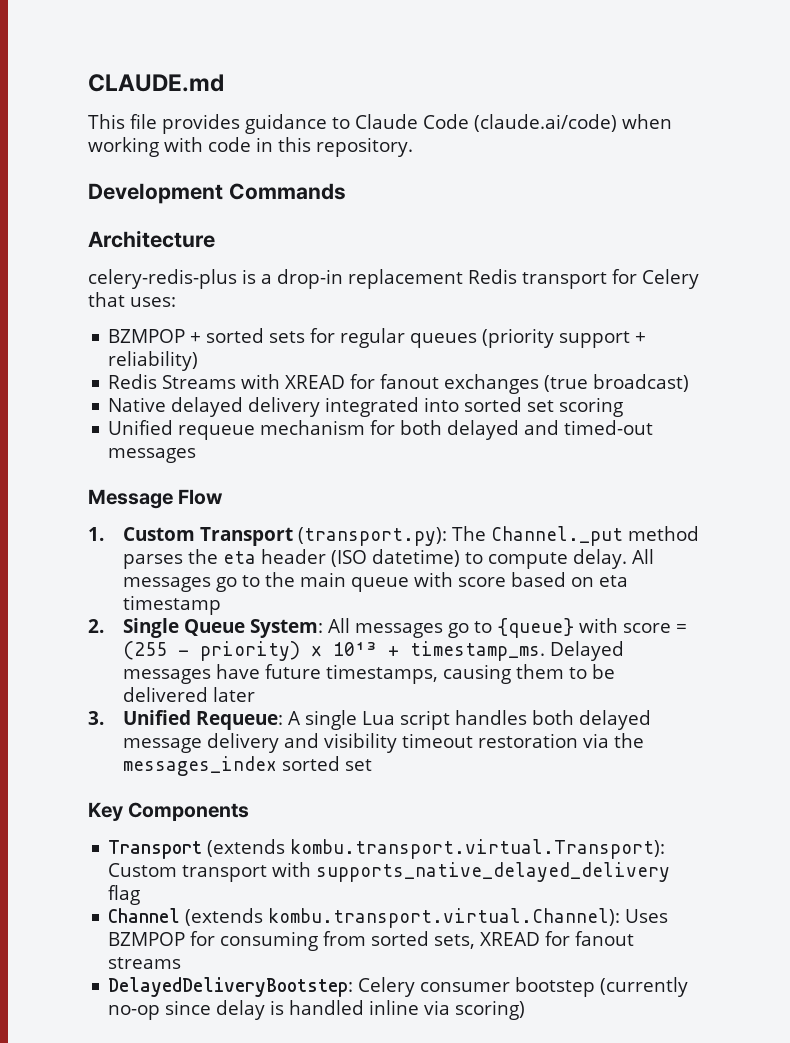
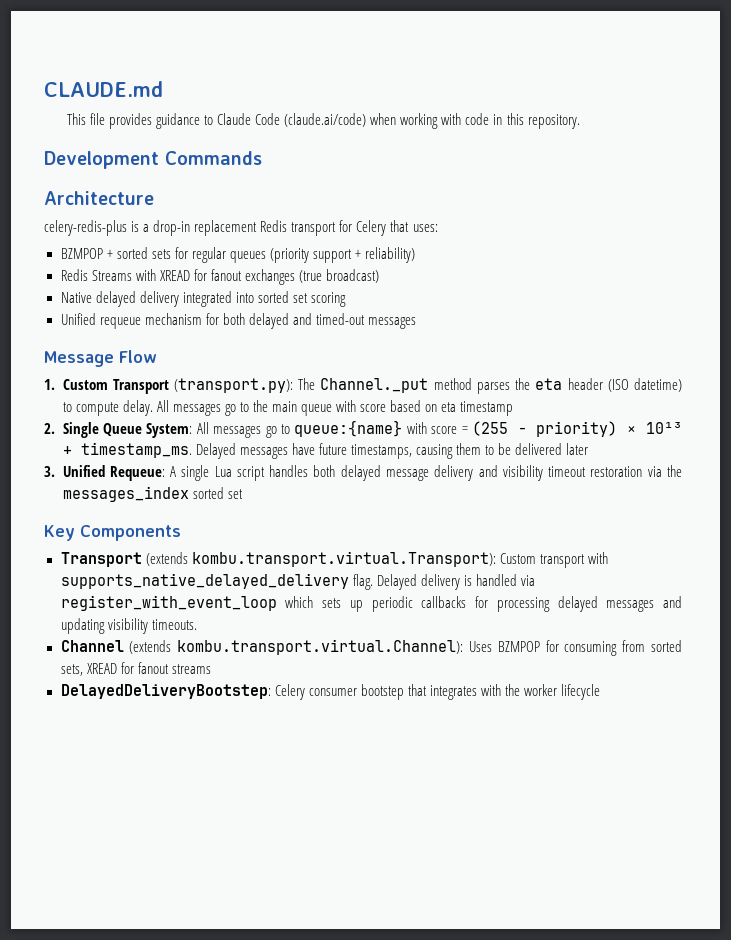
- 2. Single Queue System: All messages go to {queue} with score = (255 - priority) × 10¹³ + timestamp_ms.
+ 2. Single Queue System: All messages go to queue:{name} with score = (255 - priority) × 10¹³ + timestamp_ms.
- Transport (extends kombu.transport.virtual.Transport): Custom transport with supports_native_delayed_delivery flag
+ Transport (extends kombu.transport.virtual.Transport): Custom transport with supports_native_delayed_delivery flag. Delayed delivery is handled via register_with_event_loop which sets up periodic callbacks for processing delayed messages and updating visibility timeouts.
- DelayedDeliveryBootstep: Celery consumer bootstep (currently no-op since delay is handled inline via scoring)
+ DelayedDeliveryBootstep: Celery consumer bootstep that integrates with the worker lifecycle

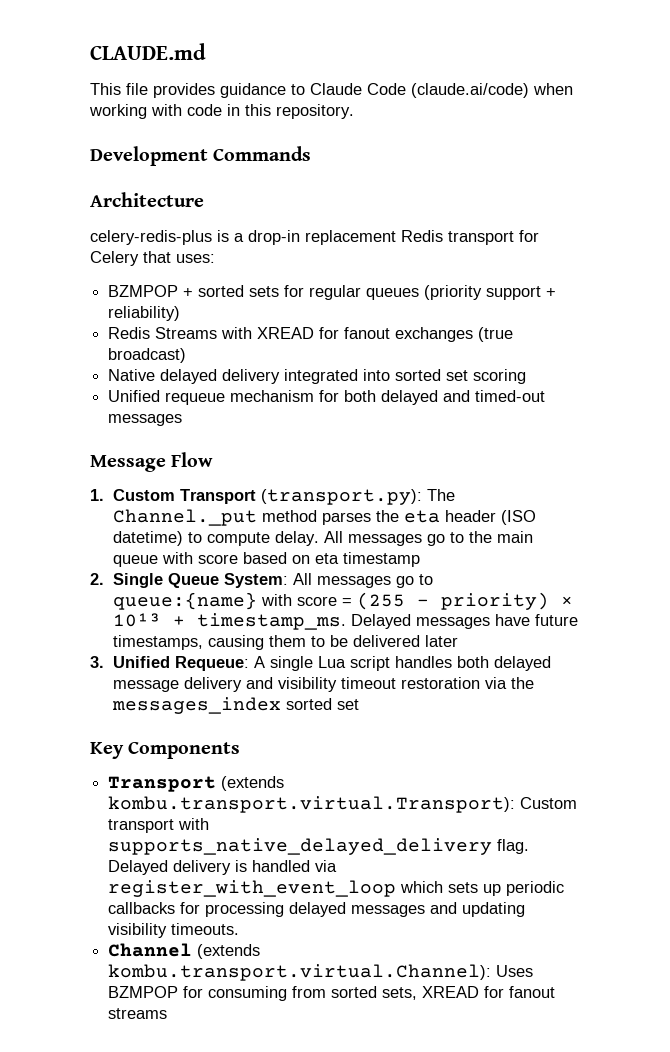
- DelayedDeliveryBootstep: Celery consumer bootstep that integrates with the worker lifecycle

